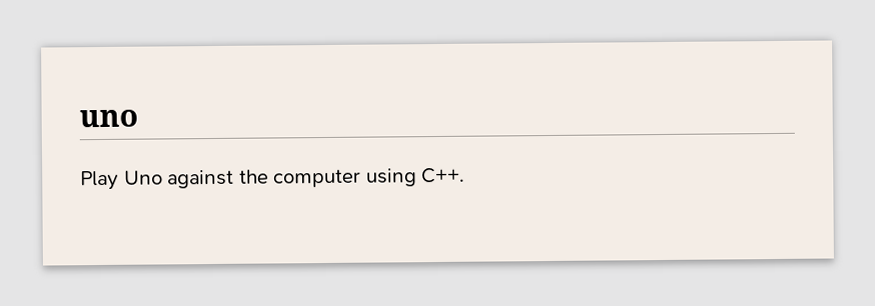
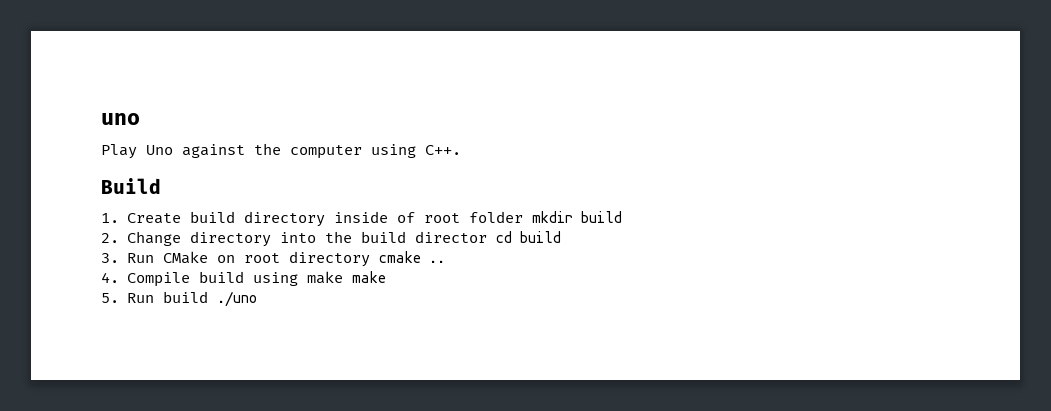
+ Build
+ 1. Create build directory inside of root folder mkdir build
+ 2. Change directory into the build director cd build
+ 3. Run CMake on root directory cmake ..
+ 4. Compile build using make make
+ 5. Run build ./uno

